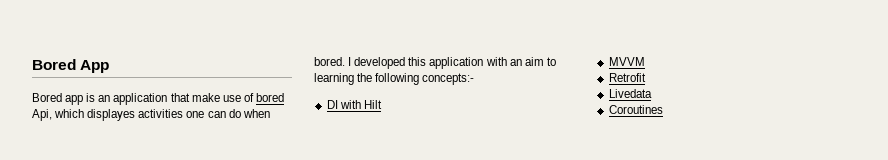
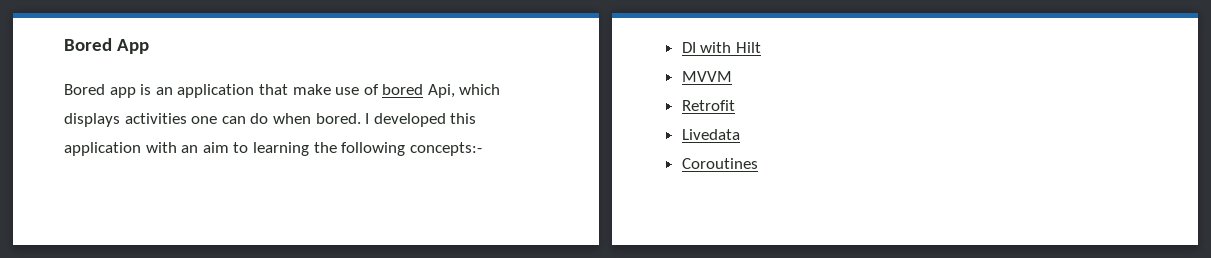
- Bored app is an application that make use of bored Api, which displayes activities one can do when bored.
+ Bored app is an application that make use of bored Api, which displays activities one can do when bored.

